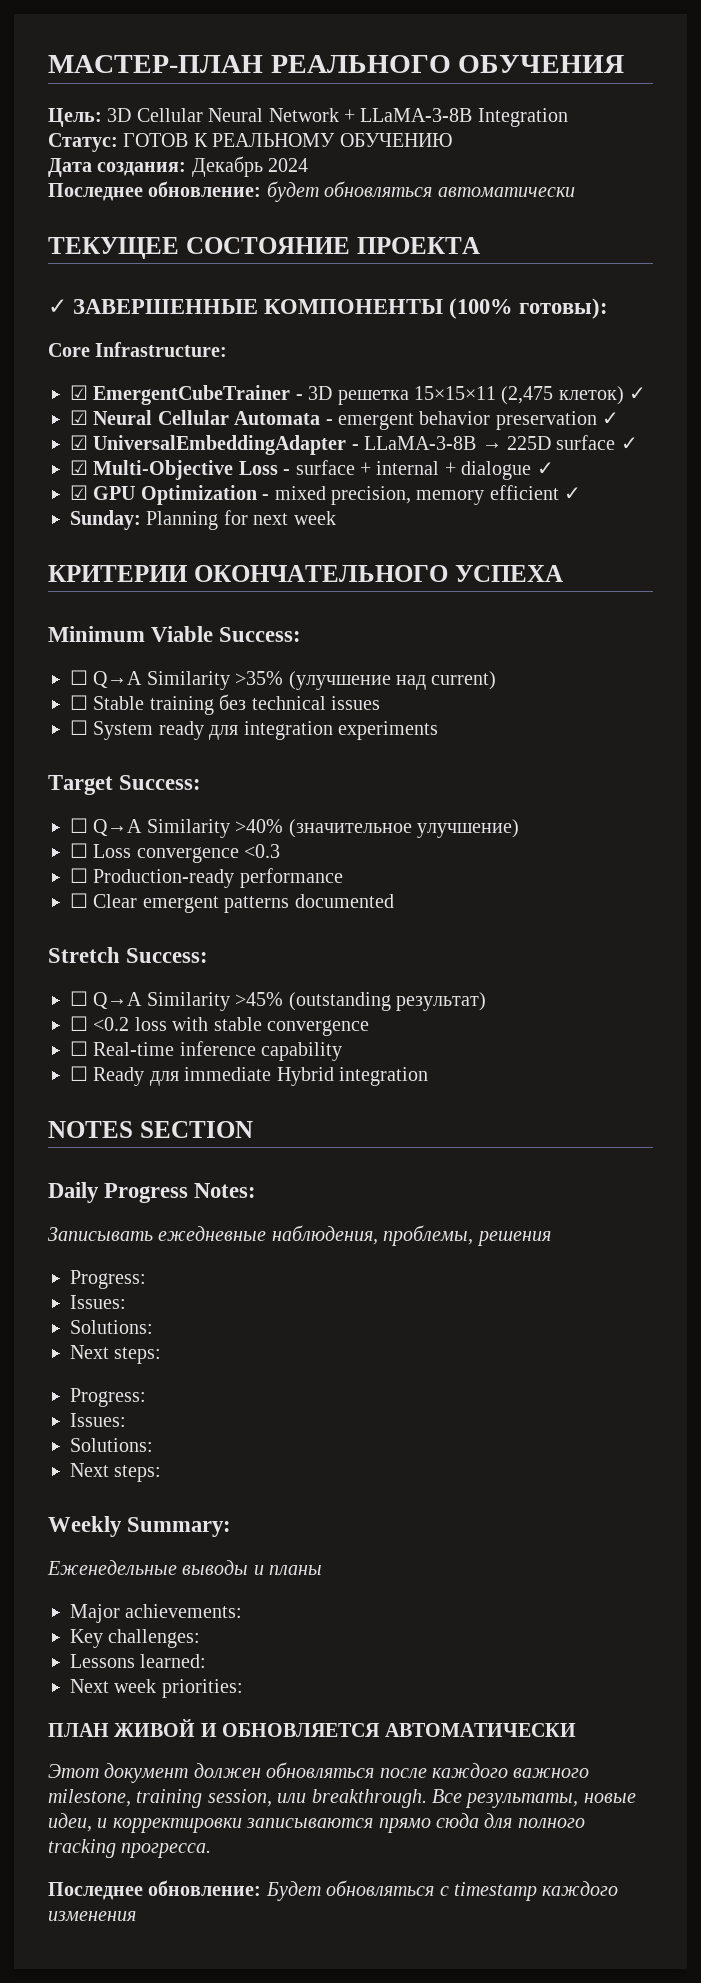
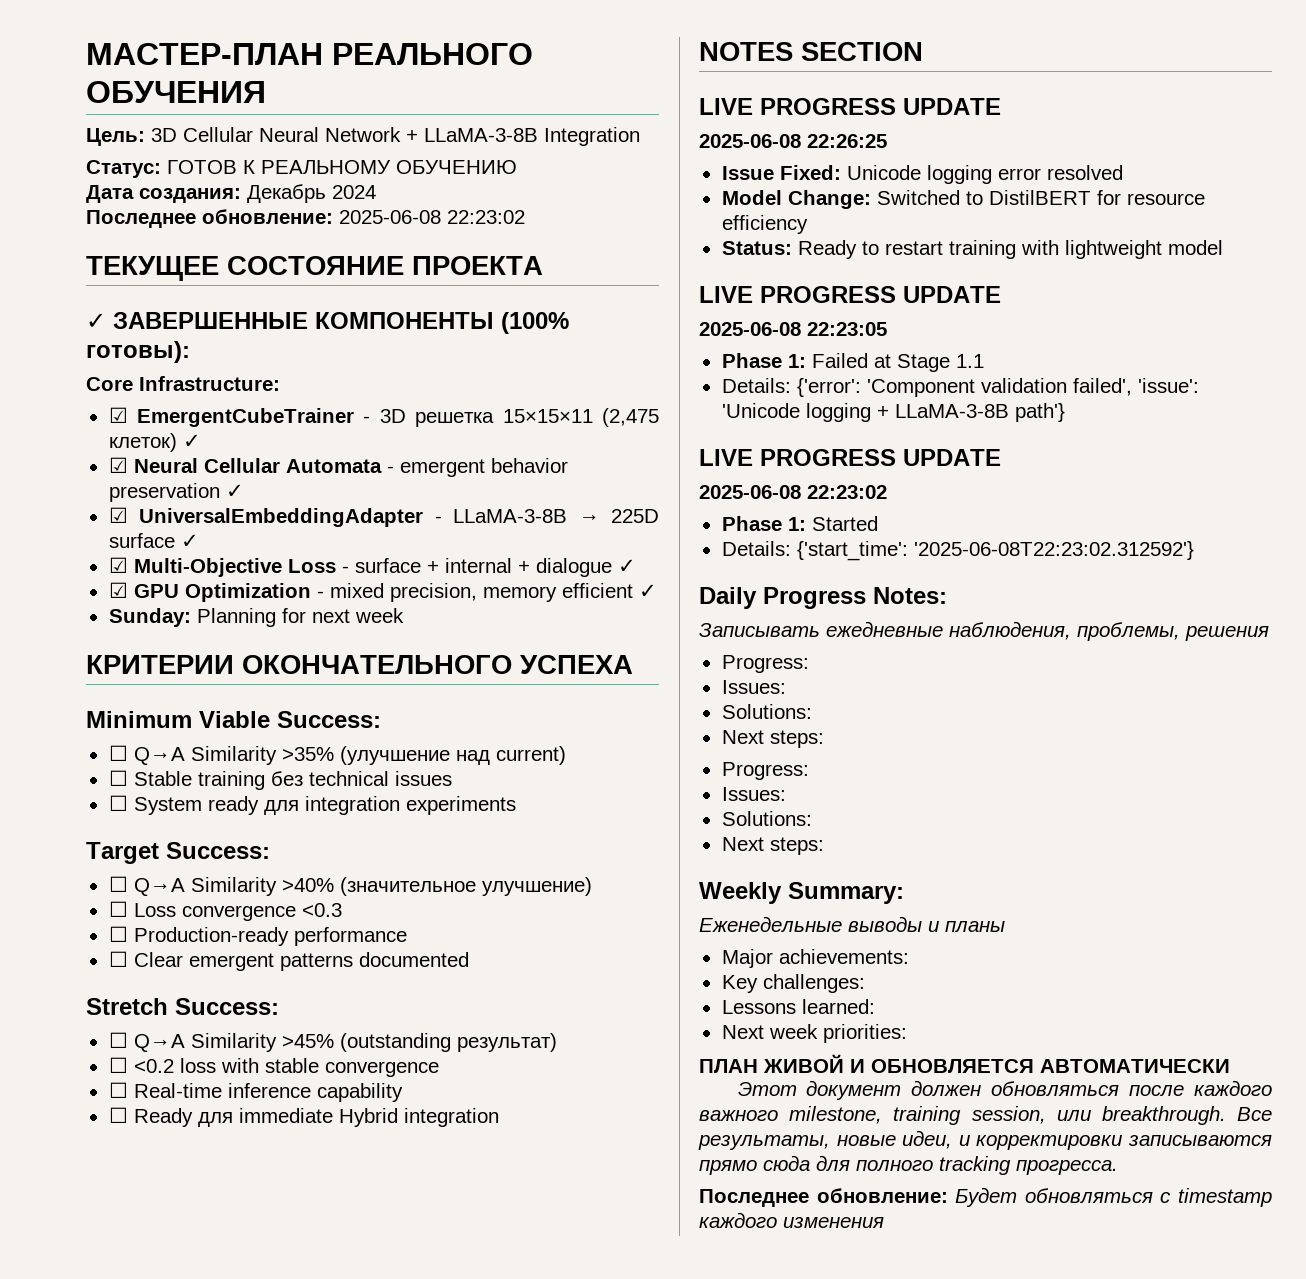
- Последнее обновление: будет обновляться автоматически
+ Последнее обновление: 2025-06-08 22:23:02
  NOTES SECTION
+ LIVE PROGRESS UPDATE
+ 2025-06-08 22:26:25
+ Issue Fixed: Unicode logging error resolved
+ Model Change: Switched to DistilBERT for resource efficiency
+ Status: Ready to restart training with lightweight model
+ LIVE PROGRESS UPDATE
+ 2025-06-08 22:23:05
+ Phase 1: Failed at Stage 1.1
+ Details: {'error': 'Component validation failed', 'issue': 'Unicode logging + LLaMA-3-8B path'}
+ LIVE PROGRESS UPDATE
+ 2025-06-08 22:23:02
+ Phase 1: Started
+ Details: {'start_time': '2025-06-08T22:23:02.312592'}

